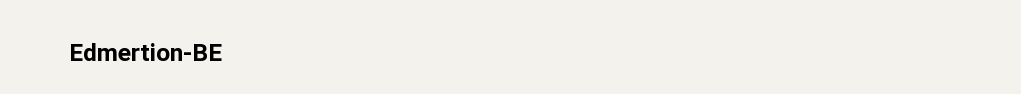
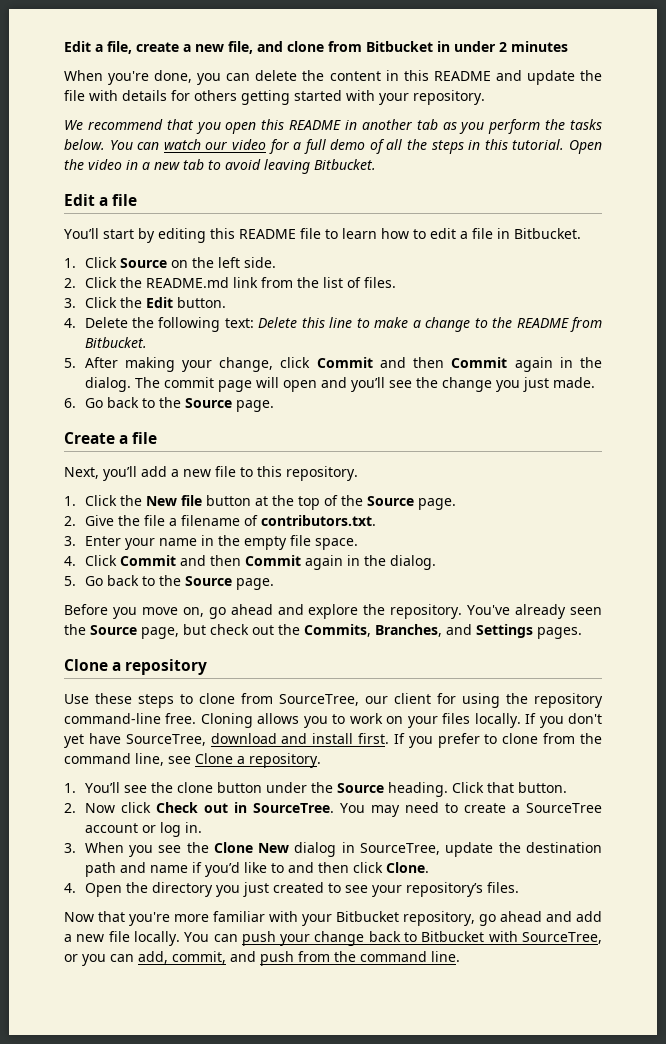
- Edmertion-BE
+ Edit a file, create a new file, and clone from Bitbucket in under 2 minutes
+ When you're done, you can delete the content in this README and update the file with details for others getting started with your repository.
+ We recommend that you open this README in another tab as you perform the tasks below. You can watch our video for a full demo of all the steps in this tutorial. Open the video in a new tab to avoid leaving Bitbucket.
+ Edit a file
+ You’ll start by editing this README file to learn how to edit a file in Bitbucket.
+ 1. Click Source on the left side.
+ 2. Click the README.md link from the list of files.
+ 3. Click the Edit button.
+ 4. Delete the following text: Delete this line to make a change to the README from Bitbucket.
+ 5. After making your change, click Commit and then Commit again in the dialog. The commit page will open and you’ll see the change you just made.
+ 6. Go back to the Source page.
+ Create a file
+ Next, you’ll add a new file to this repository.
+ 1. Click the New file button at the top of the Source page.
+ 2. Give the file a filename of contributors.txt.
+ 3. Enter your name in the empty file space.
+ 4. Click Commit and then Commit again in the dialog.
+ 5. Go back to the Source page.
+ Before you move on, go ahead and explore the repository. You've already seen the Source page, but check out the Commits, Branches, and Settings pages.
+ Clone a repository
+ Use these steps to clone from SourceTree, our client for using the repository command-line free. Cloning allows you to work on your files locally. If you don't yet have SourceTree, download and install first. If you prefer to clone from the command line, see Clone a repository.
+ 1. You’ll see the clone button under the Source heading. Click that button.
+ 2. Now click Check out in SourceTree. You may need to create a SourceTree account or log in.
+ 3. When you see the Clone New dialog in SourceTree, update the destination path and name if you’d like to and then click Clone.
+ 4. Open the directory you just created to see your repository’s files.
+ Now that you're more familiar with your Bitbucket repository, go ahead and add a new file locally. You can push your change back to Bitbucket with SourceTree, or you can add, commit, and push from the command line.

